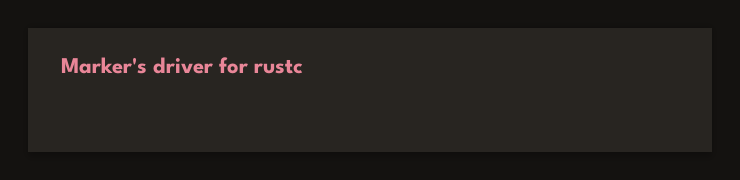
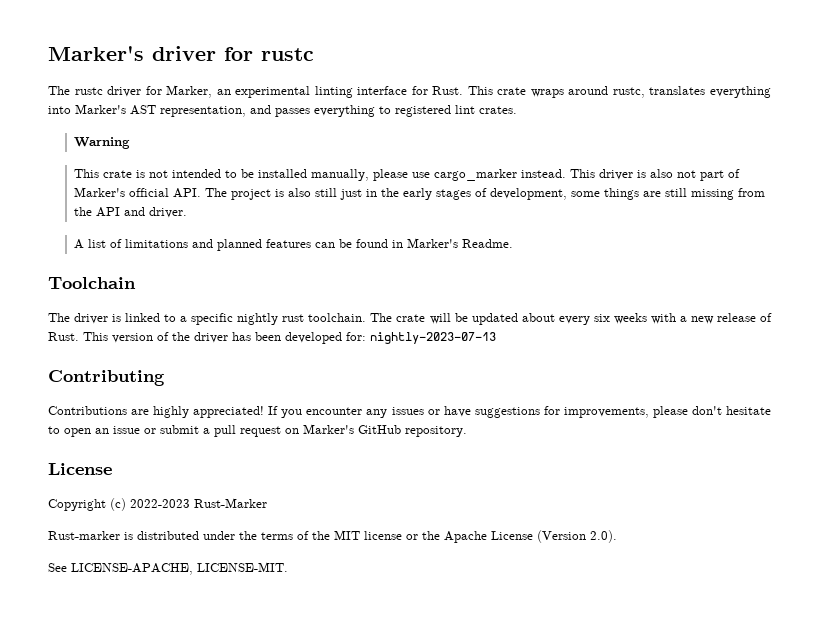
+ The rustc driver for Marker, an experimental linting interface for Rust. This crate wraps around rustc, translates everything into Marker's AST representation, and passes everything to registered lint crates.
+ Warning
+ This crate is not intended to be installed manually, please use cargo_marker instead. This driver is also not part of Marker's official API. The project is also still just in the early stages of development, some things are still missing from the API and driver.
+ A list of limitations and planned features can be found in Marker's Readme.
+ Toolchain
+ The driver is linked to a specific nightly rust toolchain. The crate will be updated about every six weeks with a new release of Rust. This version of the driver has been developed for: nightly-2023-07-13
+ Contributing
+ Contributions are highly appreciated! If you encounter any issues or have suggestions for improvements, please don't hesitate to open an issue or submit a pull request on Marker's GitHub repository.
+ License
+ Copyright (c) 2022-2023 Rust-Marker
+ Rust-marker is distributed under the terms of the MIT license or the Apache License (Version 2.0).
+ See LICENSE-APACHE, LICENSE-MIT.

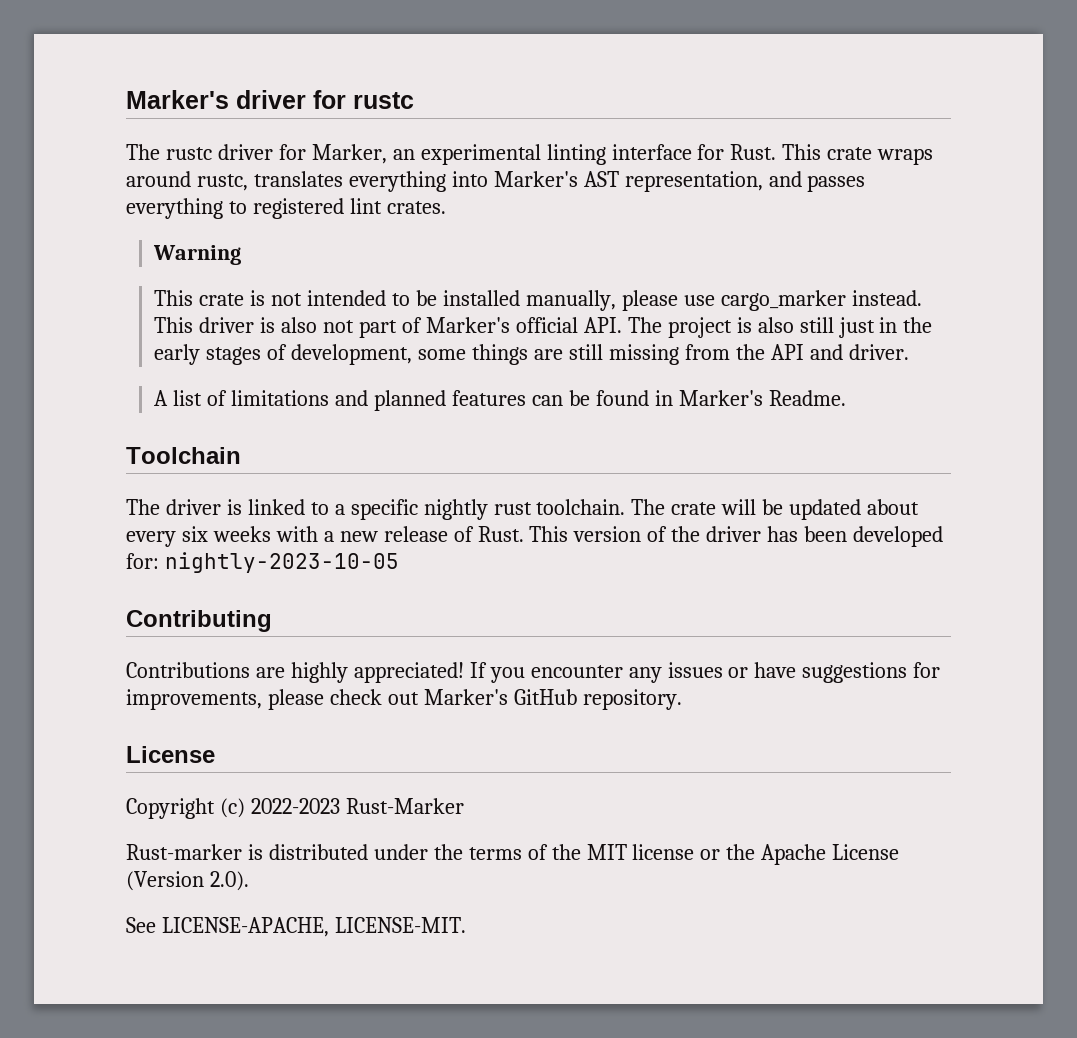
- This version of the driver has been developed for: nightly-2023-07-13
+ This version of the driver has been developed for: nightly-2023-10-05
- If you encounter any issues or have suggestions for improvements, please don't hesitate to open an issue or submit a pull request on Marker's GitHub repository.
+ If you encounter any issues or have suggestions for improvements, please check out Marker's GitHub repository.

